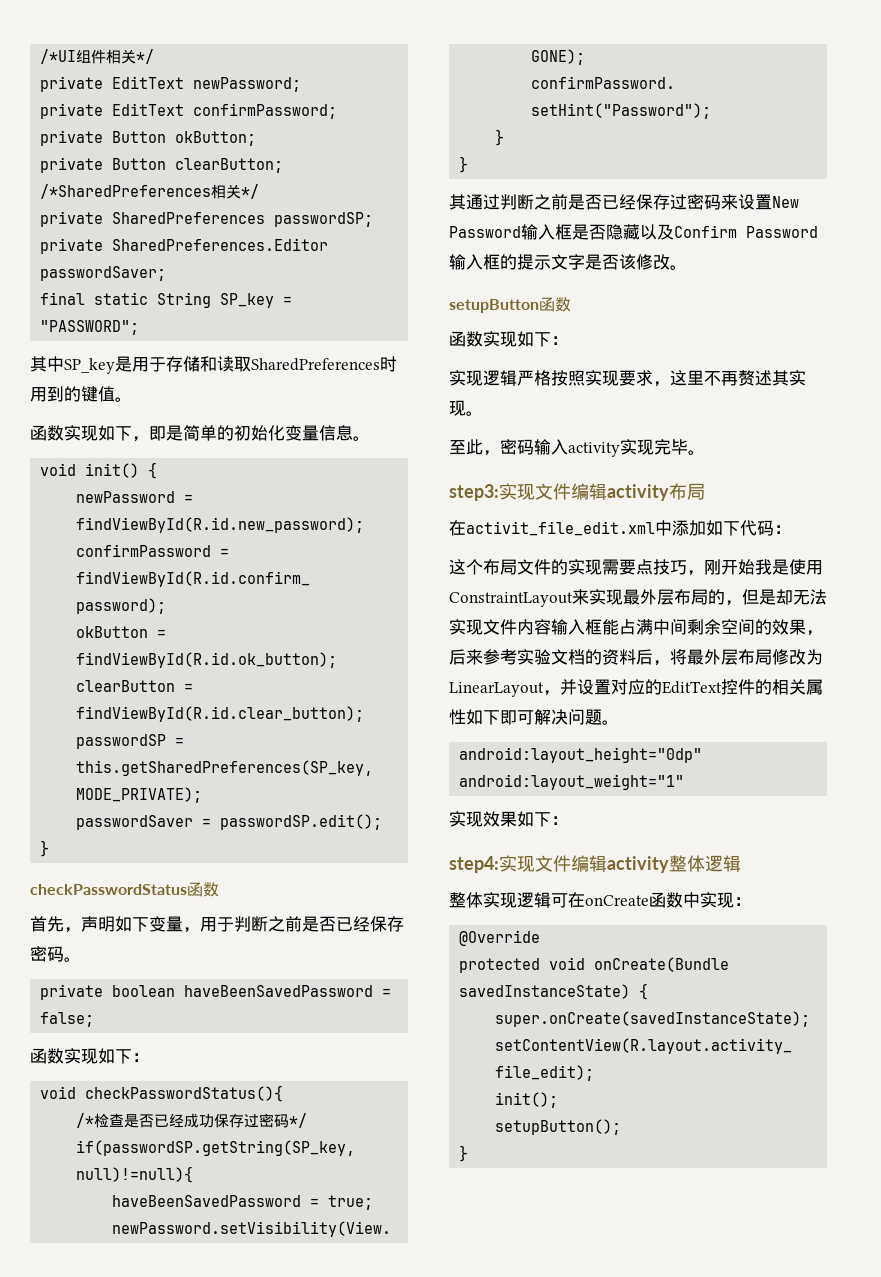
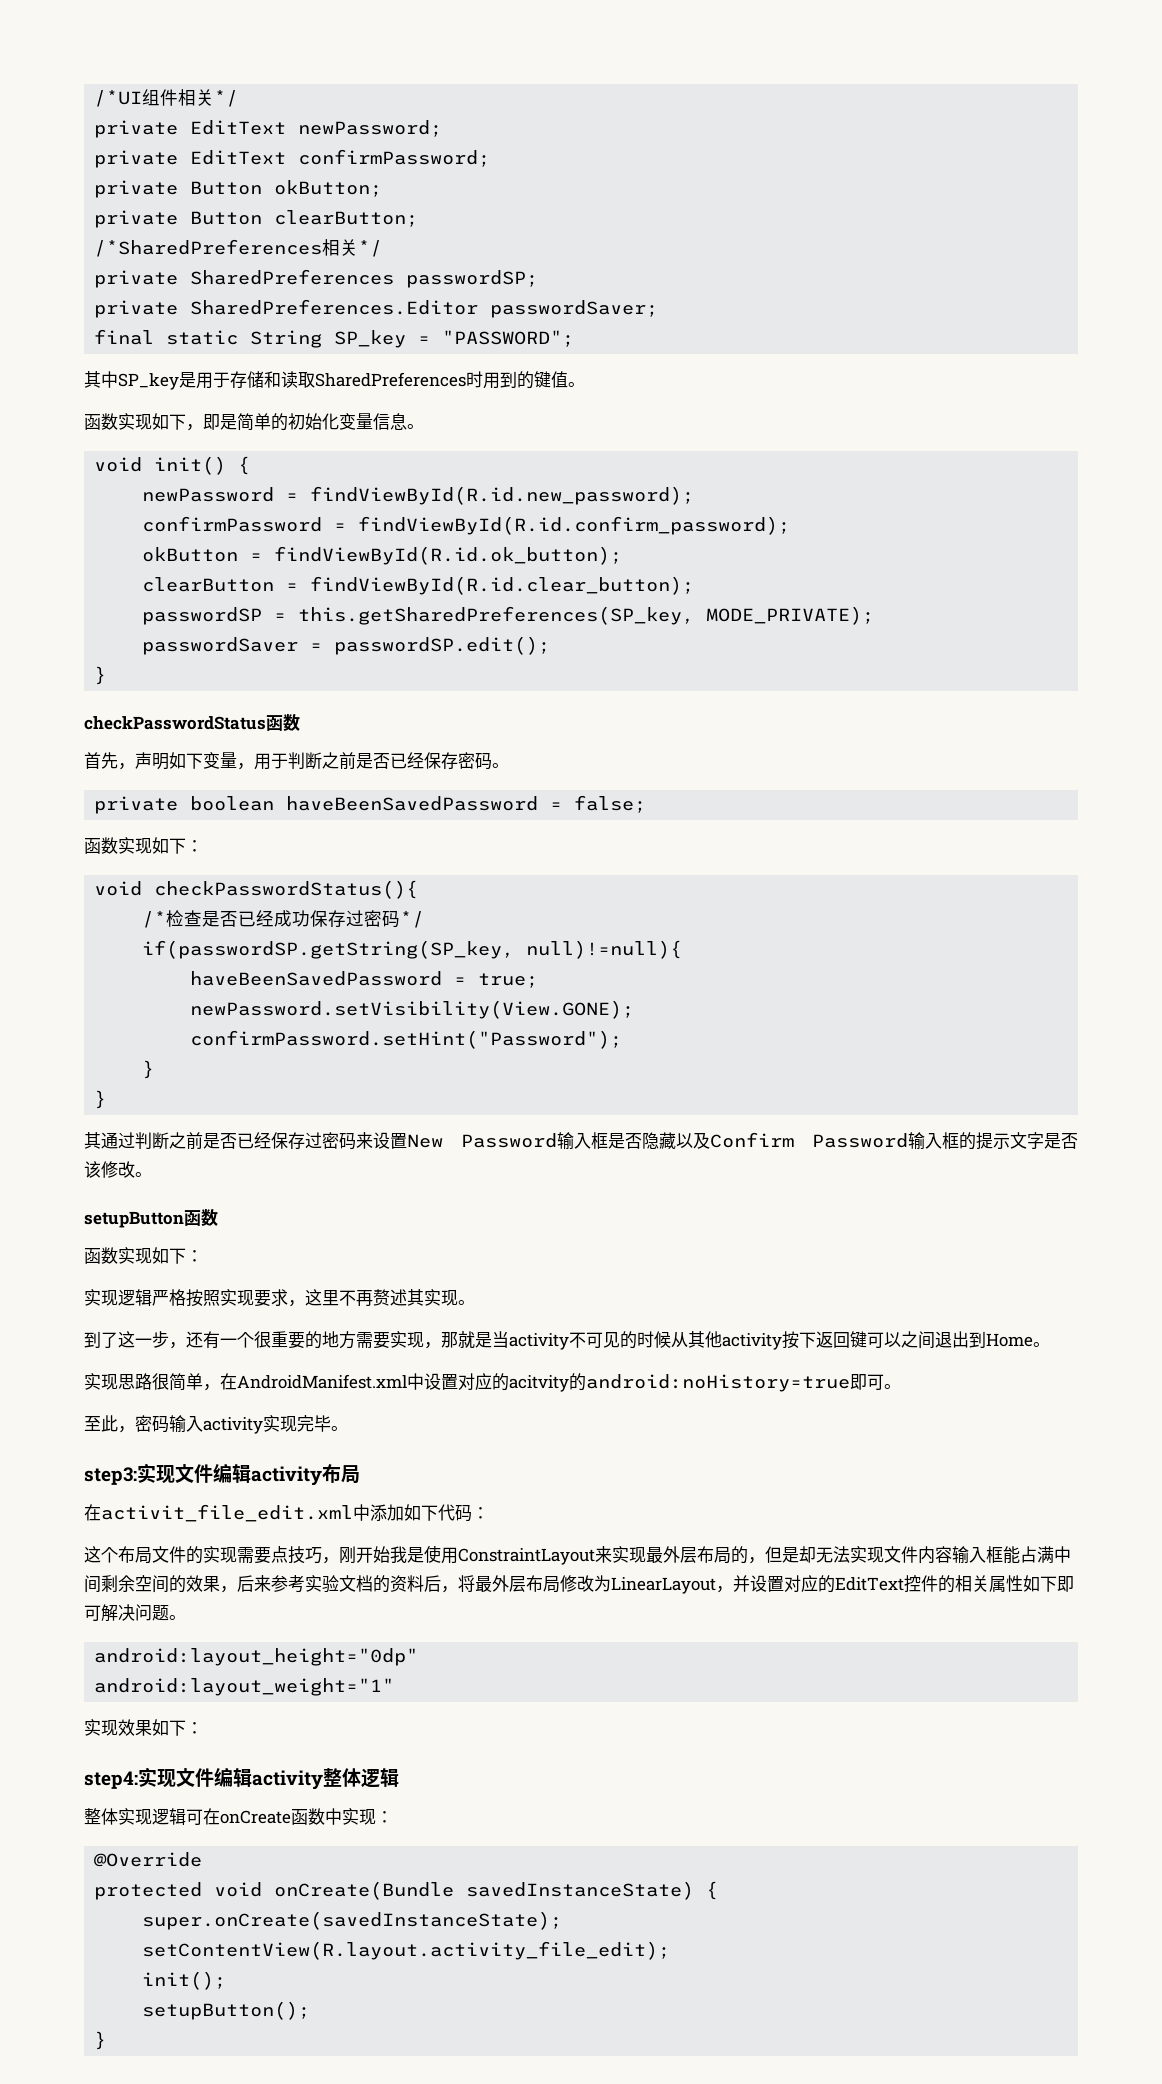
+ 到了这一步，还有一个很重要的地方需要实现，那就是当activity不可见的时候从其他activity按下返回键可以之间退出到Home。
+ 实现思路很简单，在AndroidManifest.xml中设置对应的acitvity的android:noHistory=true即可。

